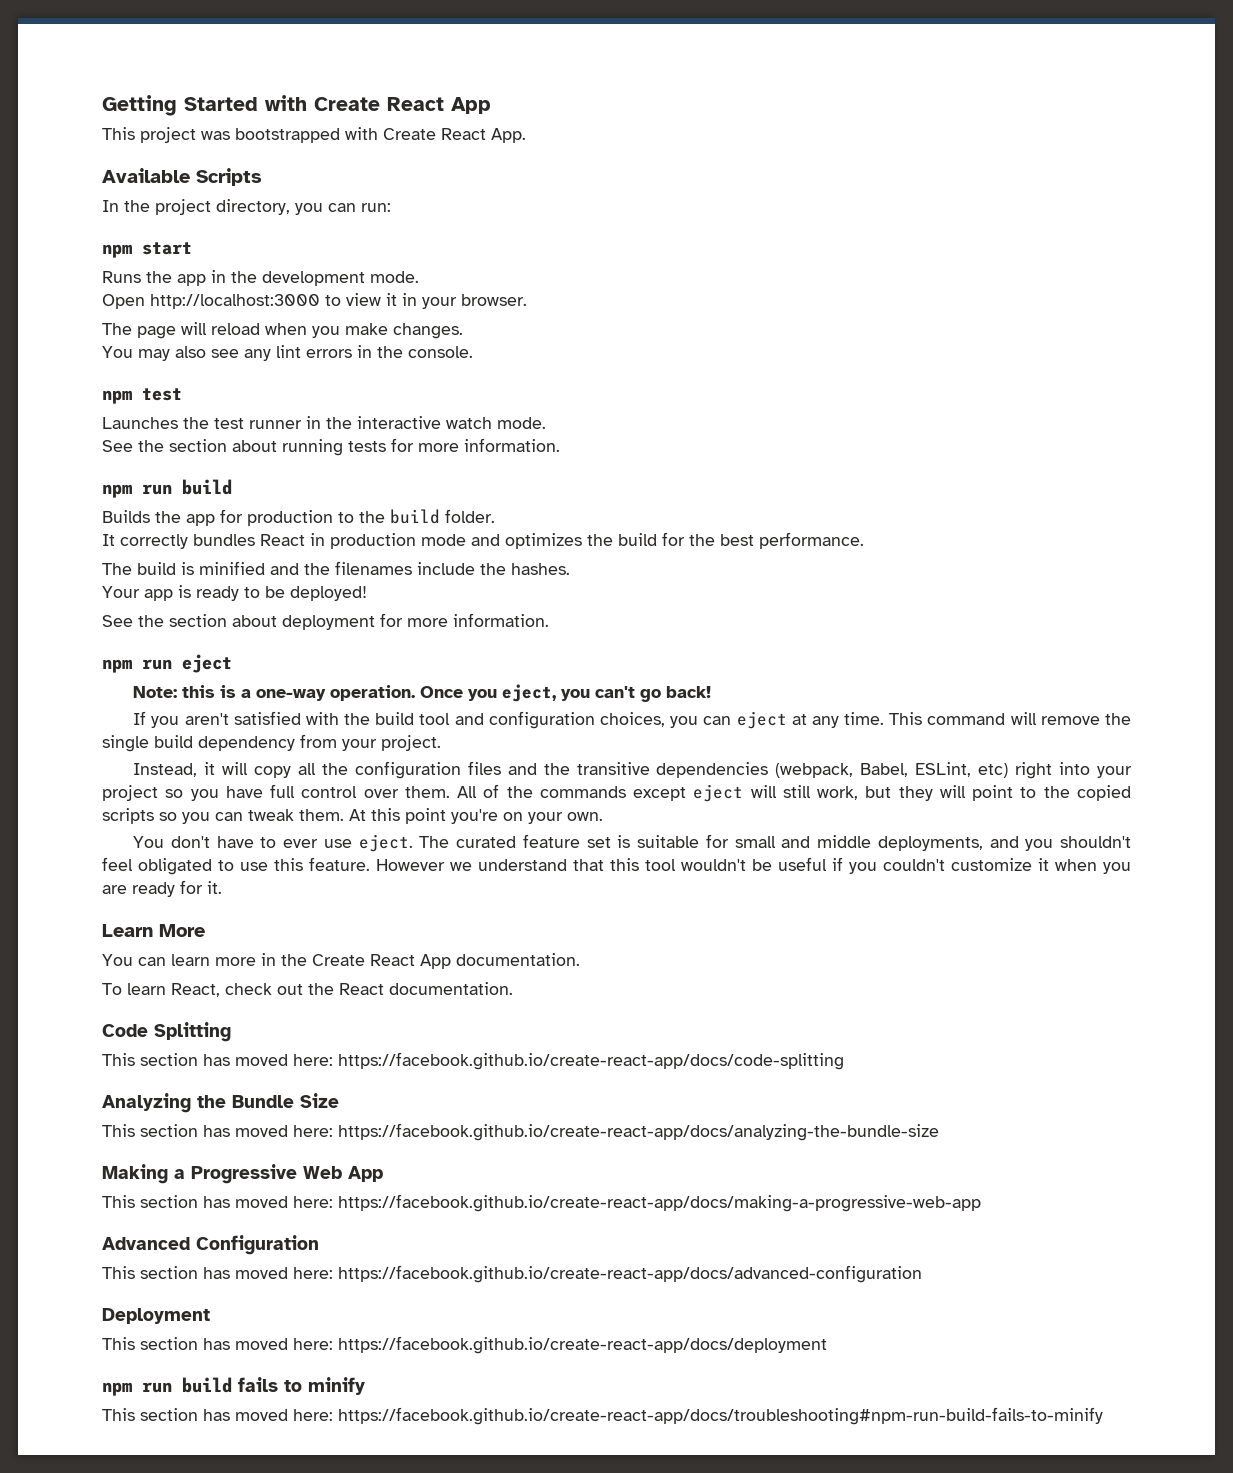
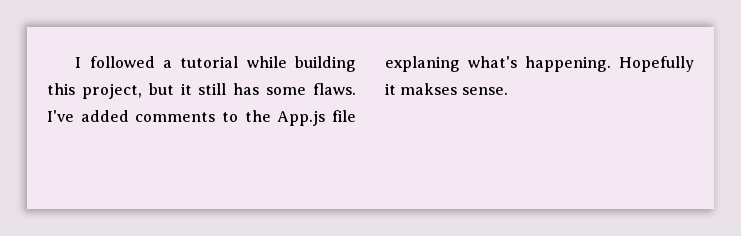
- Getting Started with Create React App
- This project was bootstrapped with Create React App.
- Available Scripts
- In the project directory, you can run:
- npm start
- Runs the app in the development mode.
- Open http://localhost:3000 to view it in your browser.
- The page will reload when you make changes.
- You may also see any lint errors in the console.
- npm test
- Launches the test runner in the interactive watch mode.
- See the section about running tests for more information.
- npm run build
- Builds the app for production to the build folder.
- It correctly bundles React in production mode and optimizes the build for the best performance.
- The build is minified and the filenames include the hashes.
- Your app is ready to be deployed!
- See the section about deployment for more information.
- npm run eject
- Note: this is a one-way operation. Once you eject, you can't go back!
- If you aren't satisfied with the build tool and configuration choices, you can eject at any time. This command will remove the single build dependency from your project.
- Instead, it will copy all the configuration files and the transitive dependencies (webpack, Babel, ESLint, etc) right into your project so you have full control over them. All of the commands except eject will still work, but they will point to the copied scripts so you can tweak them. At this point you're on your own.
- You don't have to ever use eject. The curated feature set is suitable for small and middle deployments, and you shouldn't feel obligated to use this feature. However we understand that this tool wouldn't be useful if you couldn't customize it when you are ready for it.
- Learn More
- You can learn more in the Create React App documentation.
- To learn React, check out the React documentation.
- Code Splitting
- This section has moved here: https://facebook.github.io/create-react-app/docs/code-splitting
- Analyzing the Bundle Size
- This section has moved here: https://facebook.github.io/create-react-app/docs/analyzing-the-bundle-size
- Making a Progressive Web App
- This section has moved here: https://facebook.github.io/create-react-app/docs/making-a-progressive-web-app
- Advanced Configuration
- This section has moved here: https://facebook.github.io/create-react-app/docs/advanced-configuration
- Deployment
- This section has moved here: https://facebook.github.io/create-react-app/docs/deployment
- npm run build fails to minify
- This section has moved here: https://facebook.github.io/create-react-app/docs/troubleshooting#npm-run-build-fails-to-minify
+ I followed a tutorial while building this project, but it still has some flaws. I've added comments to the App.js file explaning what's happening. Hopefully it makses sense.

